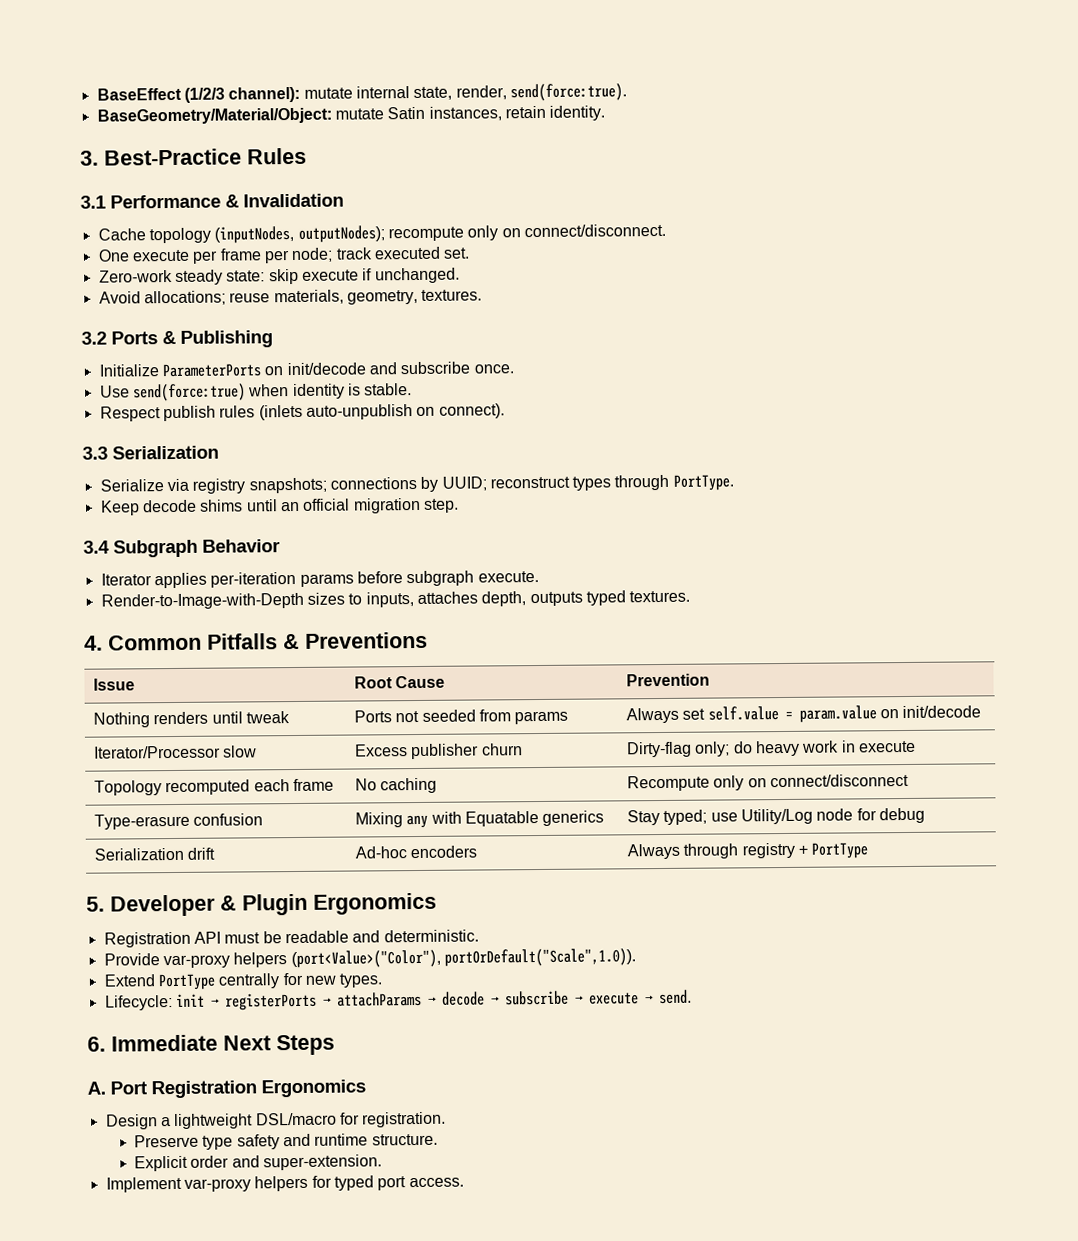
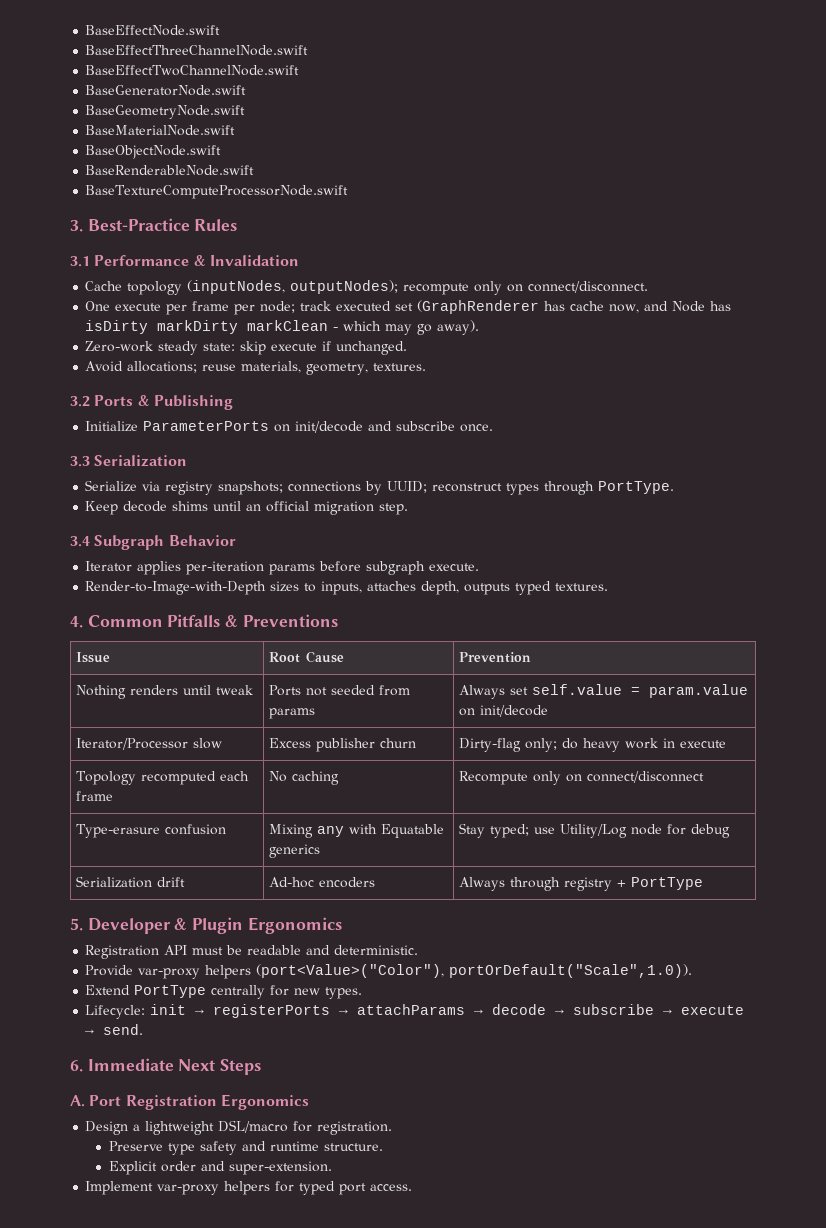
- BaseEffect (1/2/3 channel): mutate internal state, render, send(force:true).
- BaseGeometry/Material/Object: mutate Satin instances, retain identity.
+ BaseEffectNode.swift
+ BaseEffectThreeChannelNode.swift
+ BaseEffectTwoChannelNode.swift
+ BaseGeneratorNode.swift
+ BaseGeometryNode.swift
+ BaseMaterialNode.swift
+ BaseObjectNode.swift
+ BaseRenderableNode.swift
+ BaseTextureComputeProcessorNode.swift
- One execute per frame per node; track executed set.
+ One execute per frame per node; track executed set (GraphRenderer has cache now, and Node has isDirty markDirty markClean - which may go away).
- Use send(force:true) when identity is stable.
- Respect publish rules (inlets auto-unpublish on connect).

